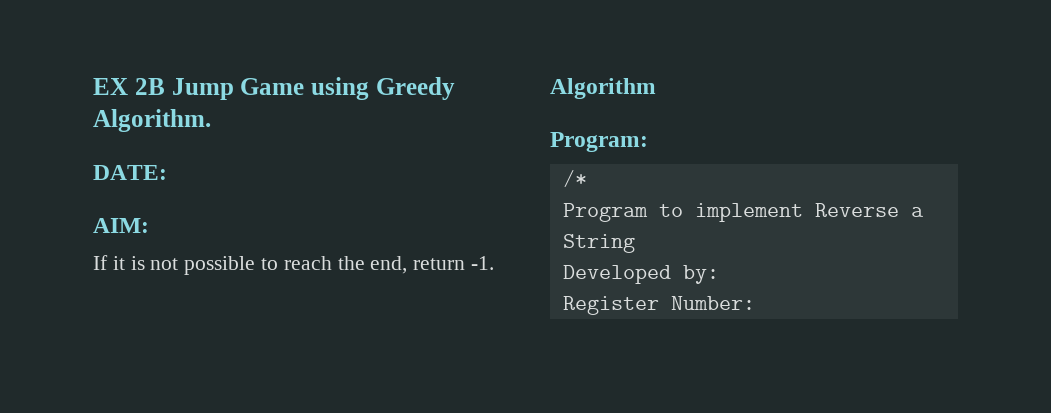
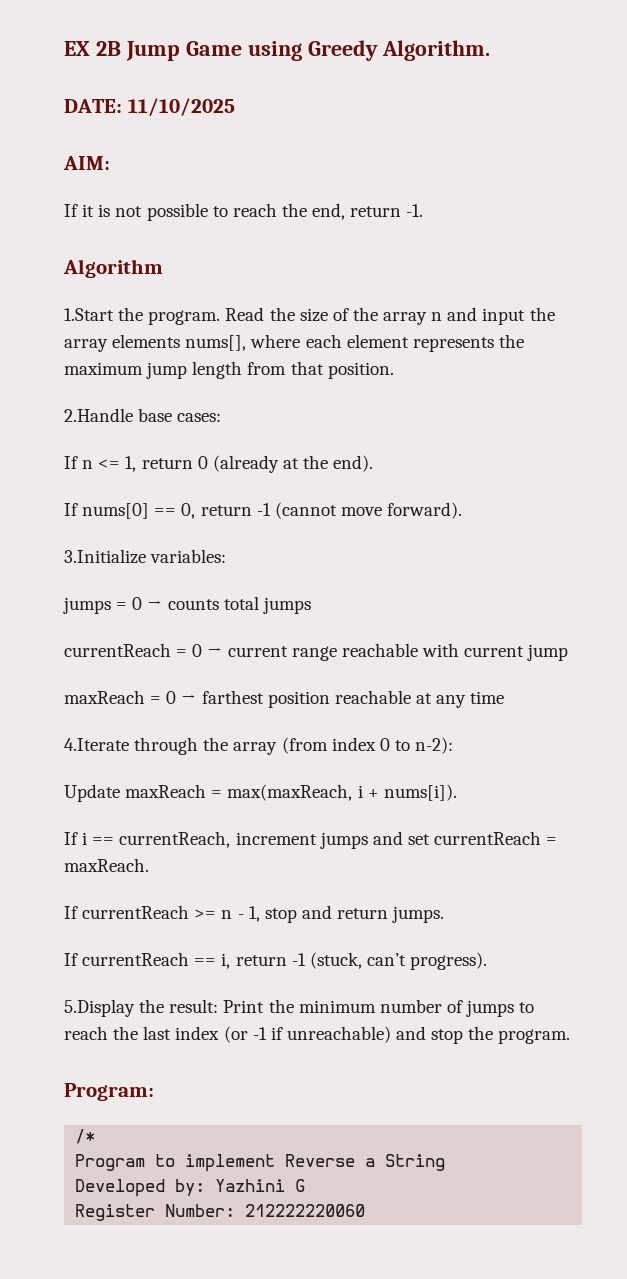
- DATE:
+ DATE: 11/10/2025
+ 1.Start the program. Read the size of the array n and input the array elements nums[], where each element represents the maximum jump length from that position.
+ 2.Handle base cases:
+ If n <= 1, return 0 (already at the end).
+ If nums[0] == 0, return -1 (cannot move forward).
+ 3.Initialize variables:
+ jumps = 0 → counts total jumps
+ currentReach = 0 → current range reachable with current jump
+ maxReach = 0 → farthest position reachable at any time
+ 4.Iterate through the array (from index 0 to n-2):
+ Update maxReach = max(maxReach, i + nums[i]).
+ If i == currentReach, increment jumps and set currentReach = maxReach.
+ If currentReach >= n - 1, stop and return jumps.
+ If currentReach == i, return -1 (stuck, can’t progress).
+ 5.Display the result: Print the minimum number of jumps to reach the last index (or -1 if unreachable) and stop the program.
- Developed by:
+ Developed by: Yazhini G
- Register Number:
+ Register Number: 212222220060

